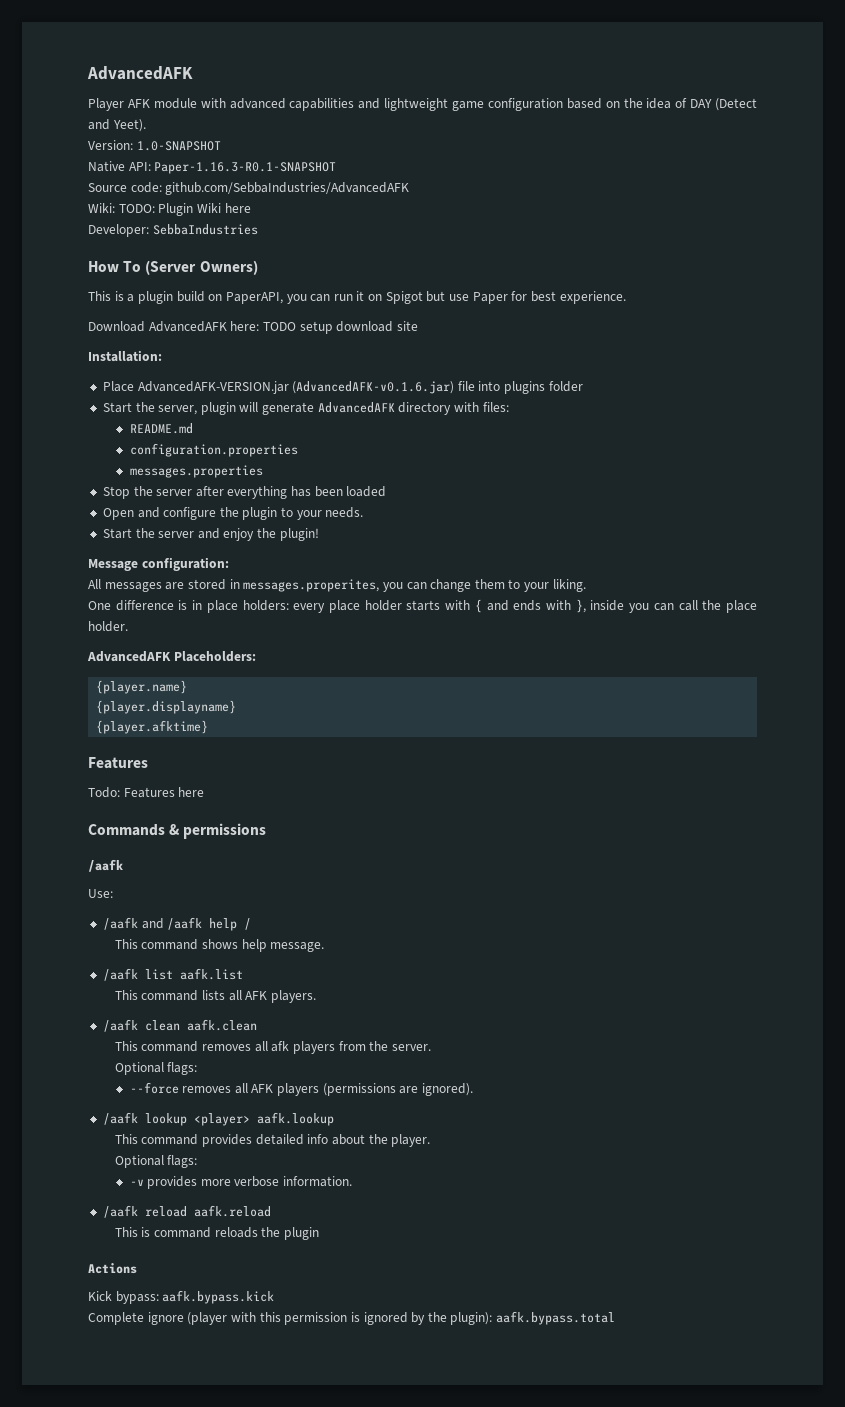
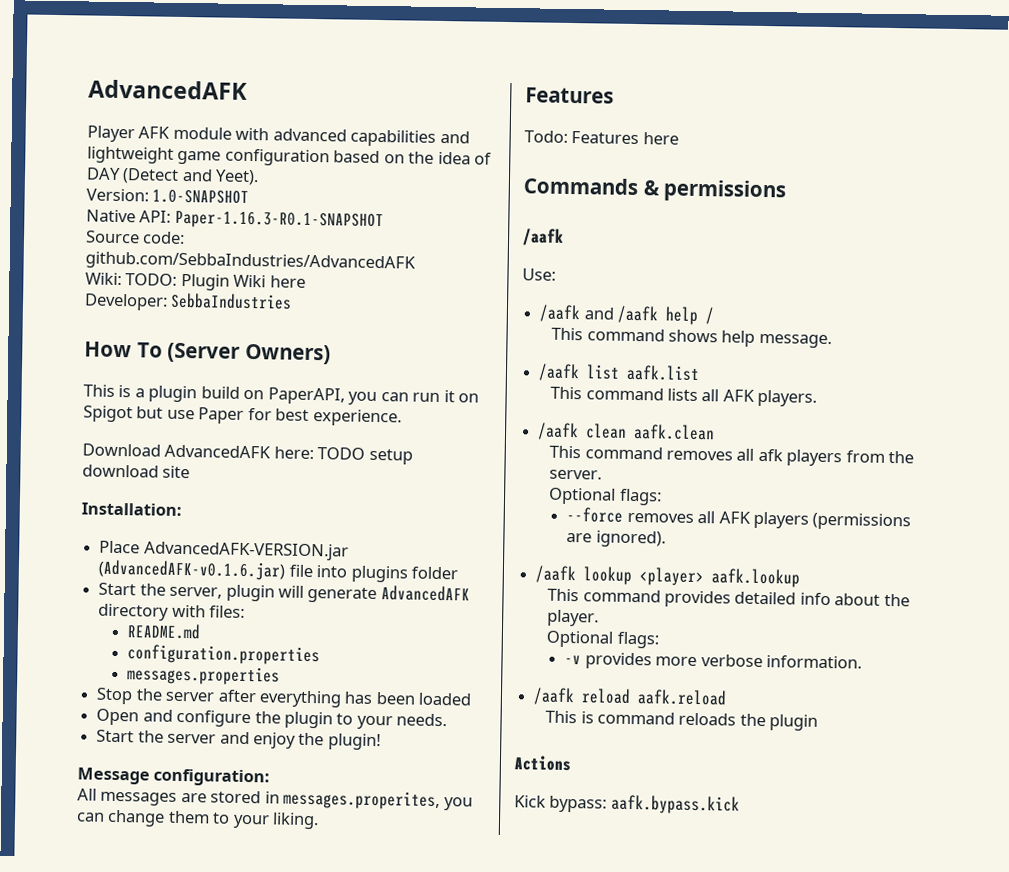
- One difference is in place holders: every place holder starts with { and ends with }, inside you can call the place holder.
- AdvancedAFK Placeholders:
- {player.name}
- {player.displayname}
- {player.afktime}
- Complete ignore (player with this permission is ignored by the plugin): aafk.bypass.total

